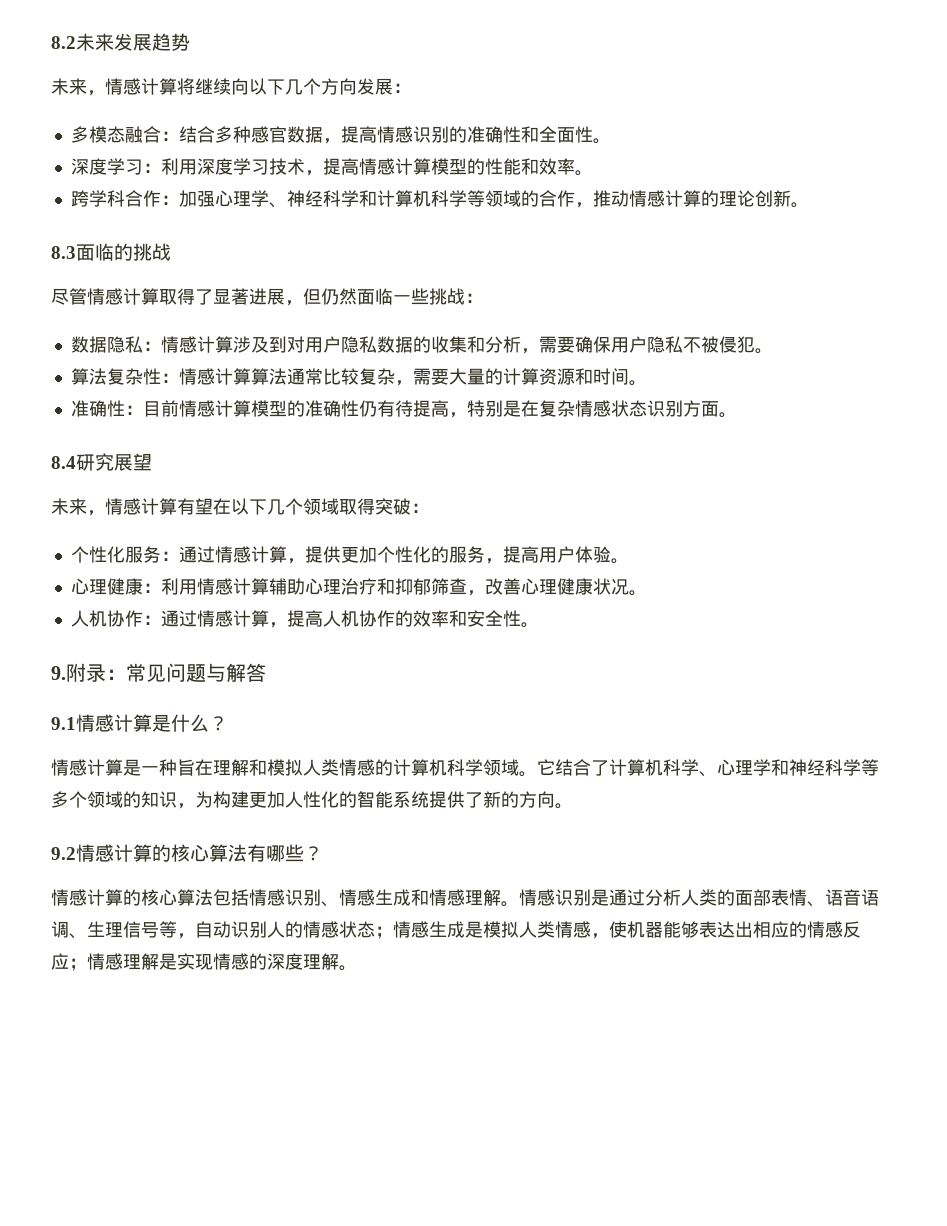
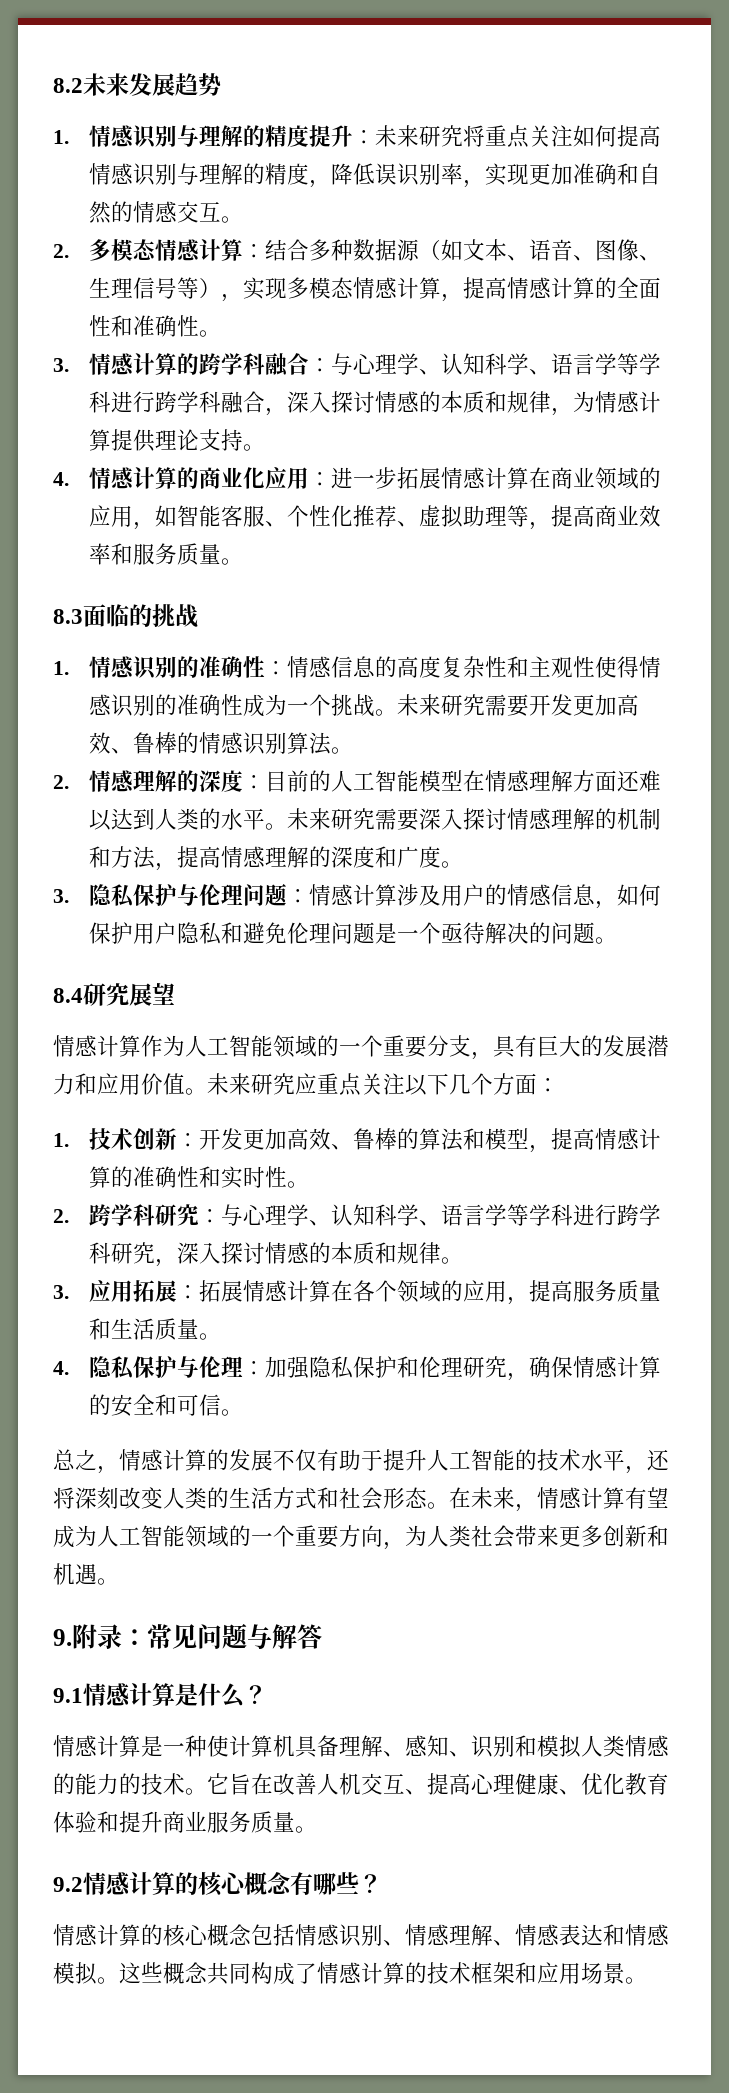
- 未来，情感计算将继续向以下几个方向发展：
- 多模态融合：结合多种感官数据，提高情感识别的准确性和全面性。
- 深度学习：利用深度学习技术，提高情感计算模型的性能和效率。
- 跨学科合作：加强心理学、神经科学和计算机科学等领域的合作，推动情感计算的理论创新。
+ 1.情感识别与理解的精度提升：未来研究将重点关注如何提高情感识别与理解的精度，降低误识别率，实现更加准确和自然的情感交互。
+ 2.多模态情感计算：结合多种数据源（如文本、语音、图像、生理信号等），实现多模态情感计算，提高情感计算的全面性和准确性。
+ 3.情感计算的跨学科融合：与心理学、认知科学、语言学等学科进行跨学科融合，深入探讨情感的本质和规律，为情感计算提供理论支持。
+ 4.情感计算的商业化应用：进一步拓展情感计算在商业领域的应用，如智能客服、个性化推荐、虚拟助理等，提高商业效率和服务质量。
  8.3面临的挑战
- 尽管情感计算取得了显著进展，但仍然面临一些挑战：
- 数据隐私：情感计算涉及到对用户隐私数据的收集和分析，需要确保用户隐私不被侵犯。
- 算法复杂性：情感计算算法通常比较复杂，需要大量的计算资源和时间。
- 准确性：目前情感计算模型的准确性仍有待提高，特别是在复杂情感状态识别方面。
+ 1.情感识别的准确性：情感信息的高度复杂性和主观性使得情感识别的准确性成为一个挑战。未来研究需要开发更加高效、鲁棒的情感识别算法。
+ 2.情感理解的深度：目前的人工智能模型在情感理解方面还难以达到人类的水平。未来研究需要深入探讨情感理解的机制和方法，提高情感理解的深度和广度。
+ 3.隐私保护与伦理问题：情感计算涉及用户的情感信息，如何保护用户隐私和避免伦理问题是一个亟待解决的问题。
  8.4研究展望
- 未来，情感计算有望在以下几个领域取得突破：
- 个性化服务：通过情感计算，提供更加个性化的服务，提高用户体验。
- 心理健康：利用情感计算辅助心理治疗和抑郁筛查，改善心理健康状况。
- 人机协作：通过情感计算，提高人机协作的效率和安全性。
+ 情感计算作为人工智能领域的一个重要分支，具有巨大的发展潜力和应用价值。未来研究应重点关注以下几个方面：
+ 1.技术创新：开发更加高效、鲁棒的算法和模型，提高情感计算的准确性和实时性。
+ 2.跨学科研究：与心理学、认知科学、语言学等学科进行跨学科研究，深入探讨情感的本质和规律。
+ 3.应用拓展：拓展情感计算在各个领域的应用，提高服务质量和生活质量。
+ 4.隐私保护与伦理：加强隐私保护和伦理研究，确保情感计算的安全和可信。
+ 总之，情感计算的发展不仅有助于提升人工智能的技术水平，还将深刻改变人类的生活方式和社会形态。在未来，情感计算有望成为人工智能领域的一个重要方向，为人类社会带来更多创新和机遇。
- 情感计算是一种旨在理解和模拟人类情感的计算机科学领域。它结合了计算机科学、心理学和神经科学等多个领域的知识，为构建更加人性化的智能系统提供了新的方向。
+ 情感计算是一种使计算机具备理解、感知、识别和模拟人类情感的能力的技术。它旨在改善人机交互、提高心理健康、优化教育体验和提升商业服务质量。
- 9.2情感计算的核心算法有哪些？
+ 9.2情感计算的核心概念有哪些？
- 情感计算的核心算法包括情感识别、情感生成和情感理解。情感识别是通过分析人类的面部表情、语音语调、生理信号等，自动识别人的情感状态；情感生成是模拟人类情感，使机器能够表达出相应的情感反应；情感理解是实现情感的深度理解。
+ 情感计算的核心概念包括情感识别、情感理解、情感表达和情感模拟。这些概念共同构成了情感计算的技术框架和应用场景。

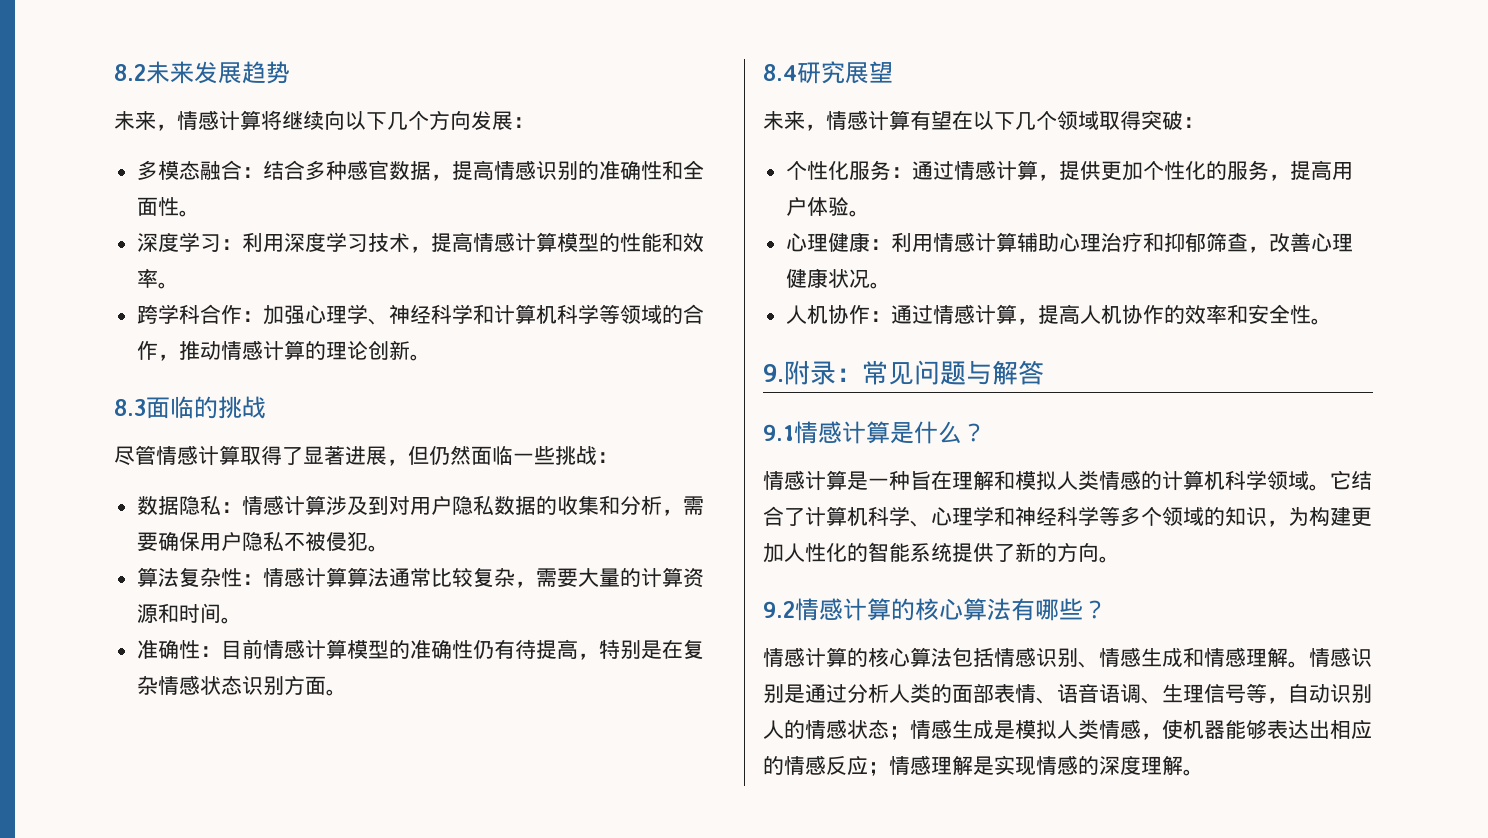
- 1.情感识别与理解的精度提升：未来研究将重点关注如何提高情感识别与理解的精度，降低误识别率，实现更加准确和自然的情感交互。
- 2.多模态情感计算：结合多种数据源（如文本、语音、图像、生理信号等），实现多模态情感计算，提高情感计算的全面性和准确性。
- 3.情感计算的跨学科融合：与心理学、认知科学、语言学等学科进行跨学科融合，深入探讨情感的本质和规律，为情感计算提供理论支持。
- 4.情感计算的商业化应用：进一步拓展情感计算在商业领域的应用，如智能客服、个性化推荐、虚拟助理等，提高商业效率和服务质量。
+ 未来，情感计算将继续向以下几个方向发展：
+ 多模态融合：结合多种感官数据，提高情感识别的准确性和全面性。
+ 深度学习：利用深度学习技术，提高情感计算模型的性能和效率。
+ 跨学科合作：加强心理学、神经科学和计算机科学等领域的合作，推动情感计算的理论创新。
  8.3面临的挑战
- 1.情感识别的准确性：情感信息的高度复杂性和主观性使得情感识别的准确性成为一个挑战。未来研究需要开发更加高效、鲁棒的情感识别算法。
- 2.情感理解的深度：目前的人工智能模型在情感理解方面还难以达到人类的水平。未来研究需要深入探讨情感理解的机制和方法，提高情感理解的深度和广度。
- 3.隐私保护与伦理问题：情感计算涉及用户的情感信息，如何保护用户隐私和避免伦理问题是一个亟待解决的问题。
+ 尽管情感计算取得了显著进展，但仍然面临一些挑战：
+ 数据隐私：情感计算涉及到对用户隐私数据的收集和分析，需要确保用户隐私不被侵犯。
+ 算法复杂性：情感计算算法通常比较复杂，需要大量的计算资源和时间。
+ 准确性：目前情感计算模型的准确性仍有待提高，特别是在复杂情感状态识别方面。
  8.4研究展望
- 情感计算作为人工智能领域的一个重要分支，具有巨大的发展潜力和应用价值。未来研究应重点关注以下几个方面：
- 1.技术创新：开发更加高效、鲁棒的算法和模型，提高情感计算的准确性和实时性。
- 2.跨学科研究：与心理学、认知科学、语言学等学科进行跨学科研究，深入探讨情感的本质和规律。
- 3.应用拓展：拓展情感计算在各个领域的应用，提高服务质量和生活质量。
- 4.隐私保护与伦理：加强隐私保护和伦理研究，确保情感计算的安全和可信。
- 总之，情感计算的发展不仅有助于提升人工智能的技术水平，还将深刻改变人类的生活方式和社会形态。在未来，情感计算有望成为人工智能领域的一个重要方向，为人类社会带来更多创新和机遇。
+ 未来，情感计算有望在以下几个领域取得突破：
+ 个性化服务：通过情感计算，提供更加个性化的服务，提高用户体验。
+ 心理健康：利用情感计算辅助心理治疗和抑郁筛查，改善心理健康状况。
+ 人机协作：通过情感计算，提高人机协作的效率和安全性。
- 情感计算是一种使计算机具备理解、感知、识别和模拟人类情感的能力的技术。它旨在改善人机交互、提高心理健康、优化教育体验和提升商业服务质量。
+ 情感计算是一种旨在理解和模拟人类情感的计算机科学领域。它结合了计算机科学、心理学和神经科学等多个领域的知识，为构建更加人性化的智能系统提供了新的方向。
- 9.2情感计算的核心概念有哪些？
+ 9.2情感计算的核心算法有哪些？
- 情感计算的核心概念包括情感识别、情感理解、情感表达和情感模拟。这些概念共同构成了情感计算的技术框架和应用场景。
+ 情感计算的核心算法包括情感识别、情感生成和情感理解。情感识别是通过分析人类的面部表情、语音语调、生理信号等，自动识别人的情感状态；情感生成是模拟人类情感，使机器能够表达出相应的情感反应；情感理解是实现情感的深度理解。

